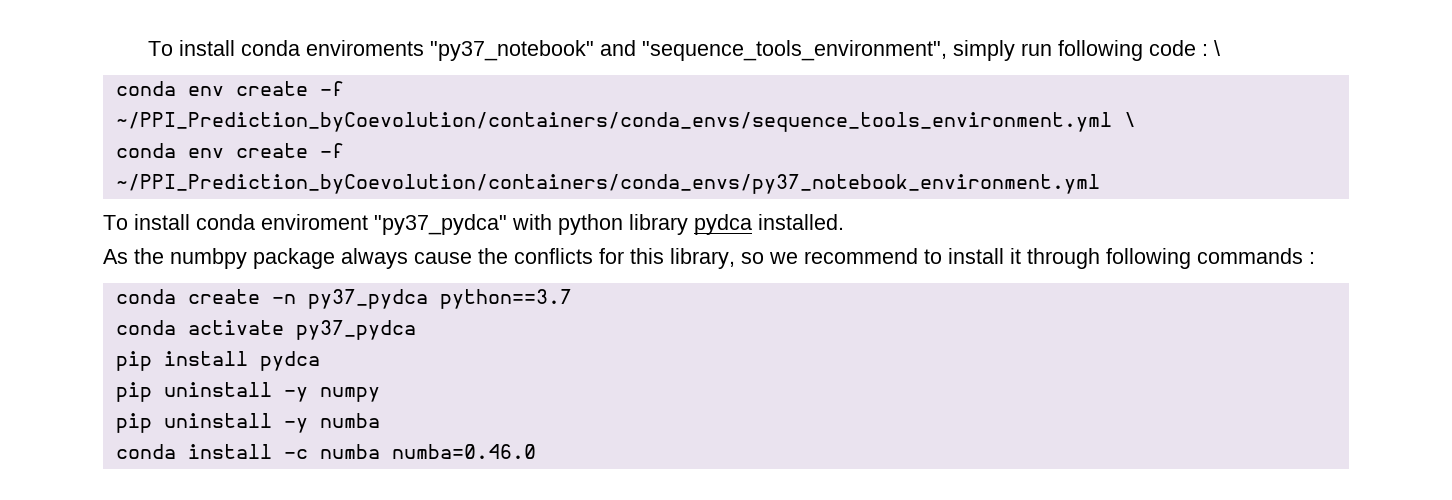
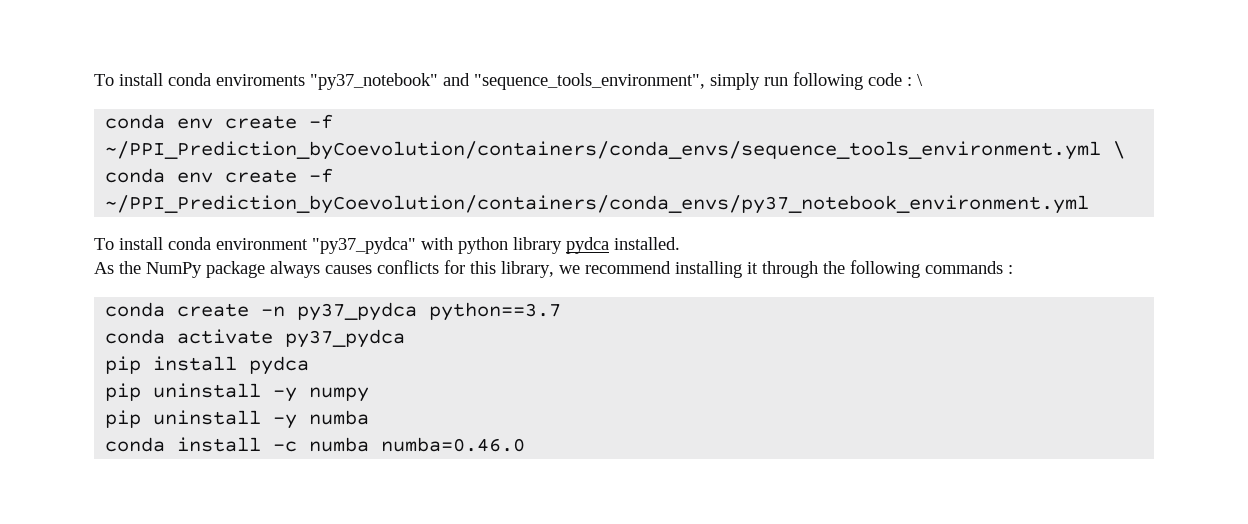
- To install conda enviroment "py37_pydca" with python library pydca installed.
+ To install conda environment "py37_pydca" with python library pydca installed.
- As the numbpy package always cause the conflicts for this library, so we recommend to install it through following commands :
+ As the NumPy package always causes conflicts for this library, we recommend installing it through the following commands :

